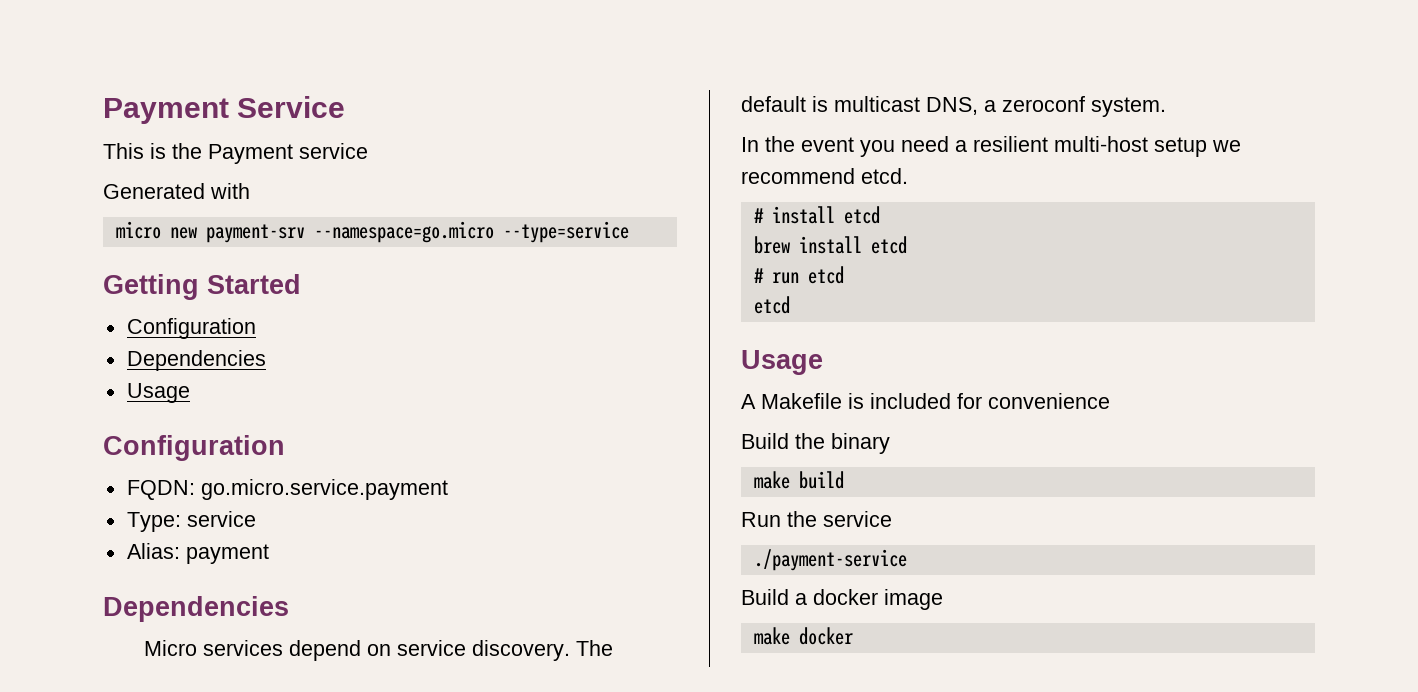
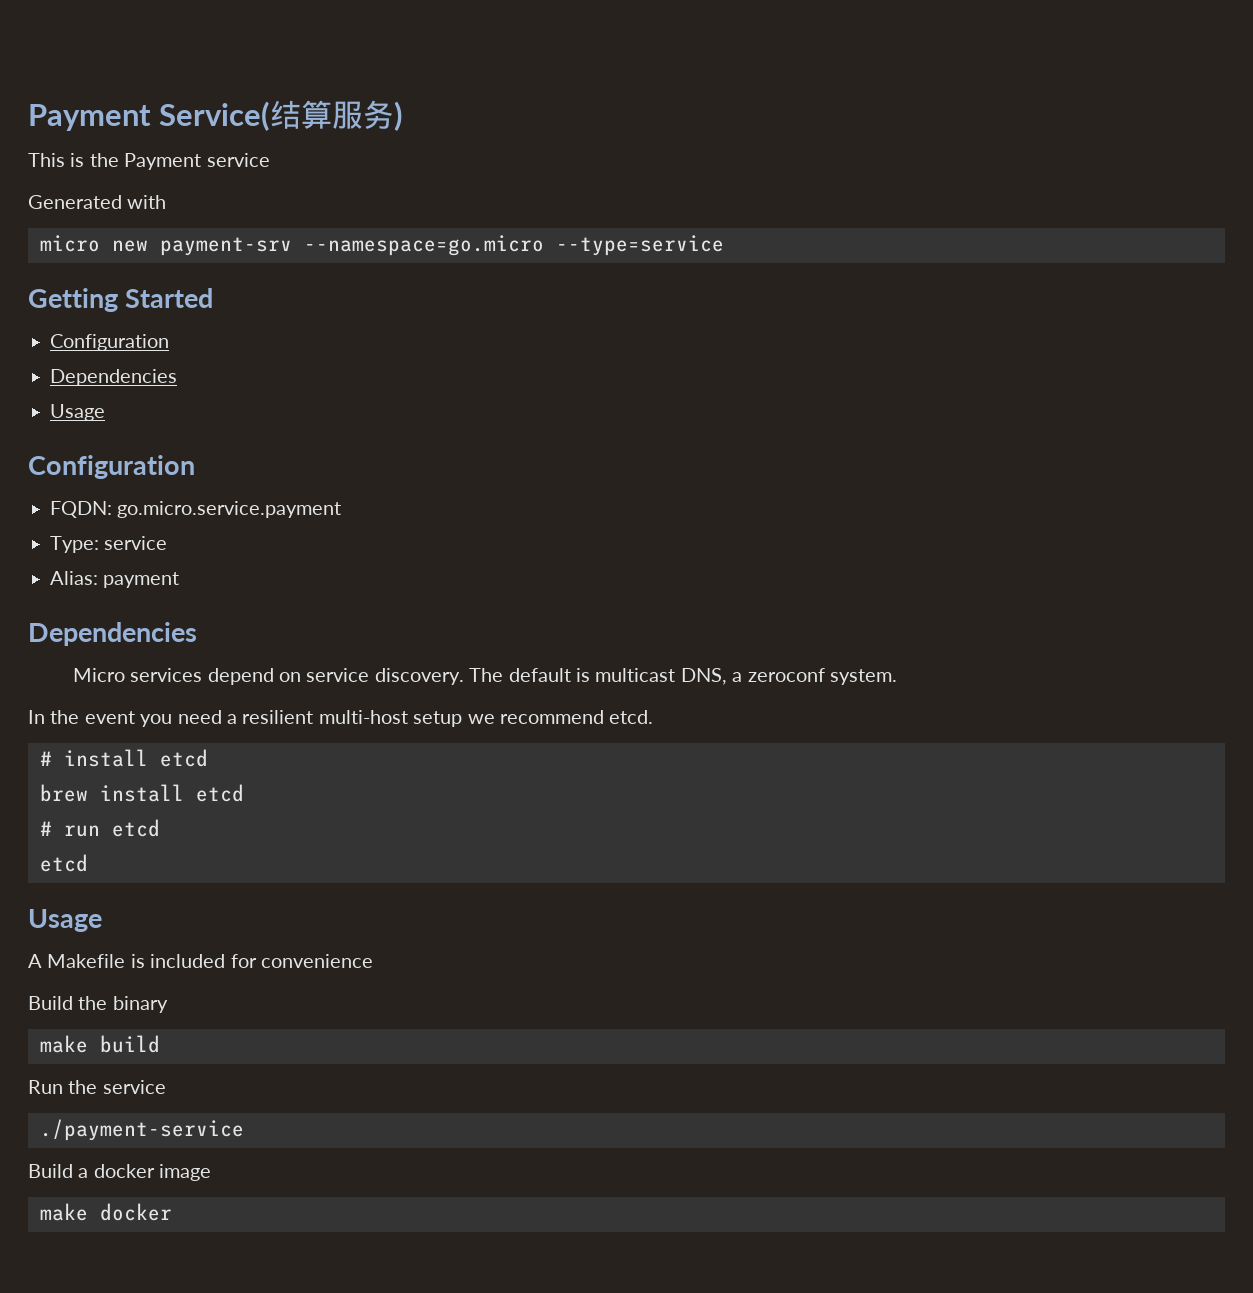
- Payment Service
+ Payment Service(结算服务)

